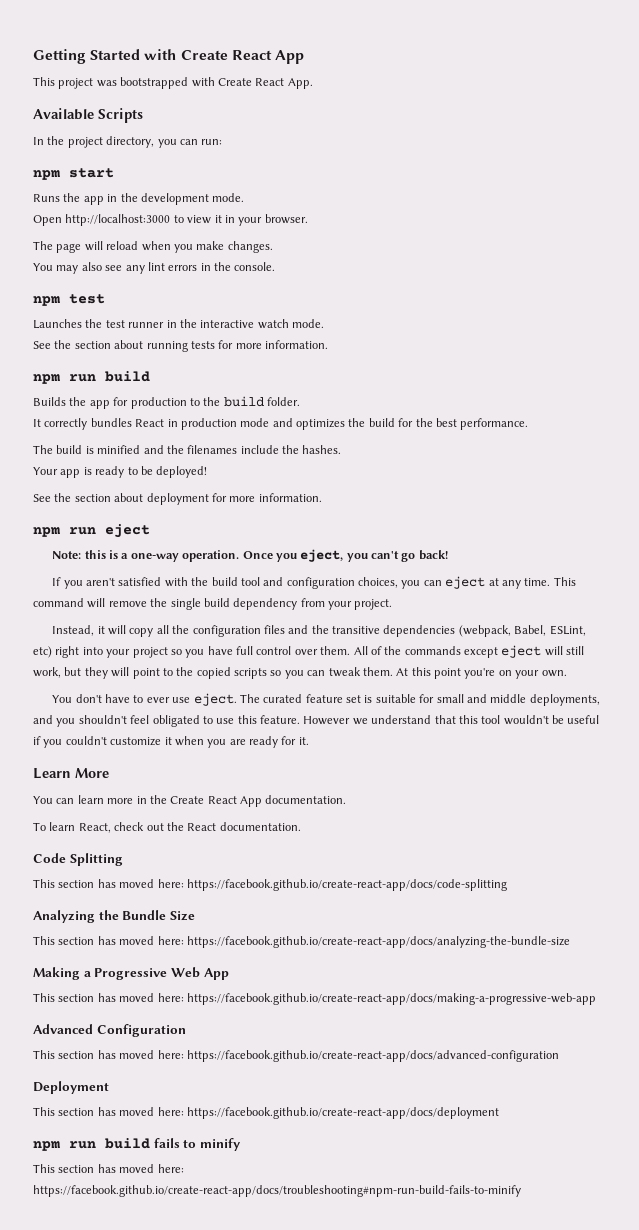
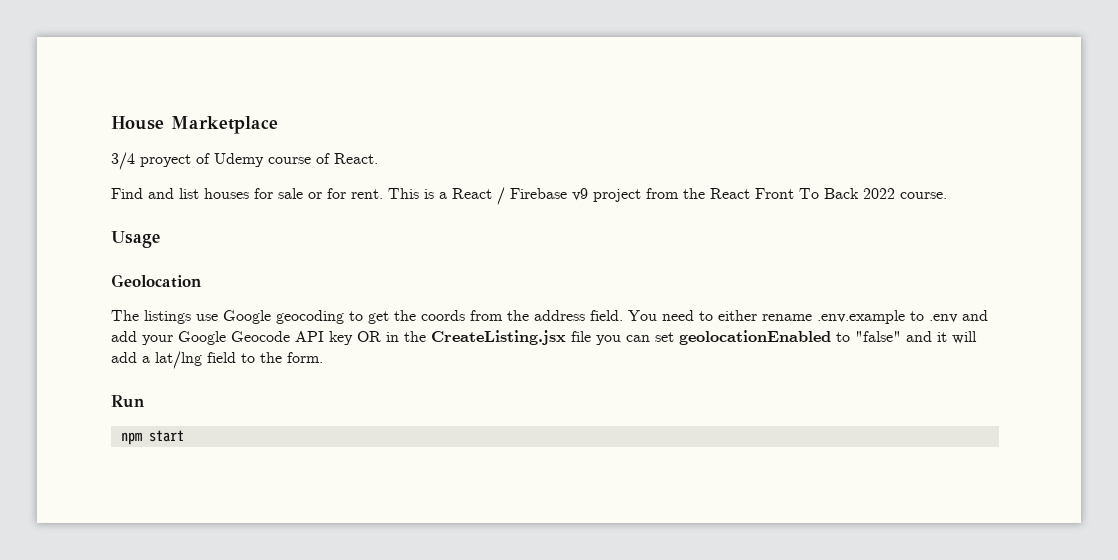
- Getting Started with Create React App
- This project was bootstrapped with Create React App.
- Available Scripts
- In the project directory, you can run:
+ House Marketplace
+ 3/4 proyect of Udemy course of React.
+ Find and list houses for sale or for rent. This is a React / Firebase v9 project from the React Front To Back 2022 course.
+ Usage
+ Geolocation
+ The listings use Google geocoding to get the coords from the address field. You need to either rename .env.example to .env and add your Google Geocode API key OR in the CreateListing.jsx file you can set geolocationEnabled to "false" and it will add a lat/lng field to the form.
+ Run
  npm start
- Runs the app in the development mode.
- Open http://localhost:3000 to view it in your browser.
- The page will reload when you make changes.
- You may also see any lint errors in the console.
- npm test
- Launches the test runner in the interactive watch mode.
- See the section about running tests for more information.
- npm run build
- Builds the app for production to the build folder.
- It correctly bundles React in production mode and optimizes the build for the best performance.
- The build is minified and the filenames include the hashes.
- Your app is ready to be deployed!
- See the section about deployment for more information.
- npm run eject
- Note: this is a one-way operation. Once you eject, you can't go back!
- If you aren't satisfied with the build tool and configuration choices, you can eject at any time. This command will remove the single build dependency from your project.
- Instead, it will copy all the configuration files and the transitive dependencies (webpack, Babel, ESLint, etc) right into your project so you have full control over them. All of the commands except eject will still work, but they will point to the copied scripts so you can tweak them. At this point you're on your own.
- You don't have to ever use eject. The curated feature set is suitable for small and middle deployments, and you shouldn't feel obligated to use this feature. However we understand that this tool wouldn't be useful if you couldn't customize it when you are ready for it.
- Learn More
- You can learn more in the Create React App documentation.
- To learn React, check out the React documentation.
- Code Splitting
- This section has moved here: https://facebook.github.io/create-react-app/docs/code-splitting
- Analyzing the Bundle Size
- This section has moved here: https://facebook.github.io/create-react-app/docs/analyzing-the-bundle-size
- Making a Progressive Web App
- This section has moved here: https://facebook.github.io/create-react-app/docs/making-a-progressive-web-app
- Advanced Configuration
- This section has moved here: https://facebook.github.io/create-react-app/docs/advanced-configuration
- Deployment
- This section has moved here: https://facebook.github.io/create-react-app/docs/deployment
- npm run build fails to minify
- This section has moved here: https://facebook.github.io/create-react-app/docs/troubleshooting#npm-run-build-fails-to-minify

